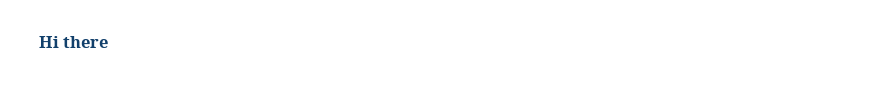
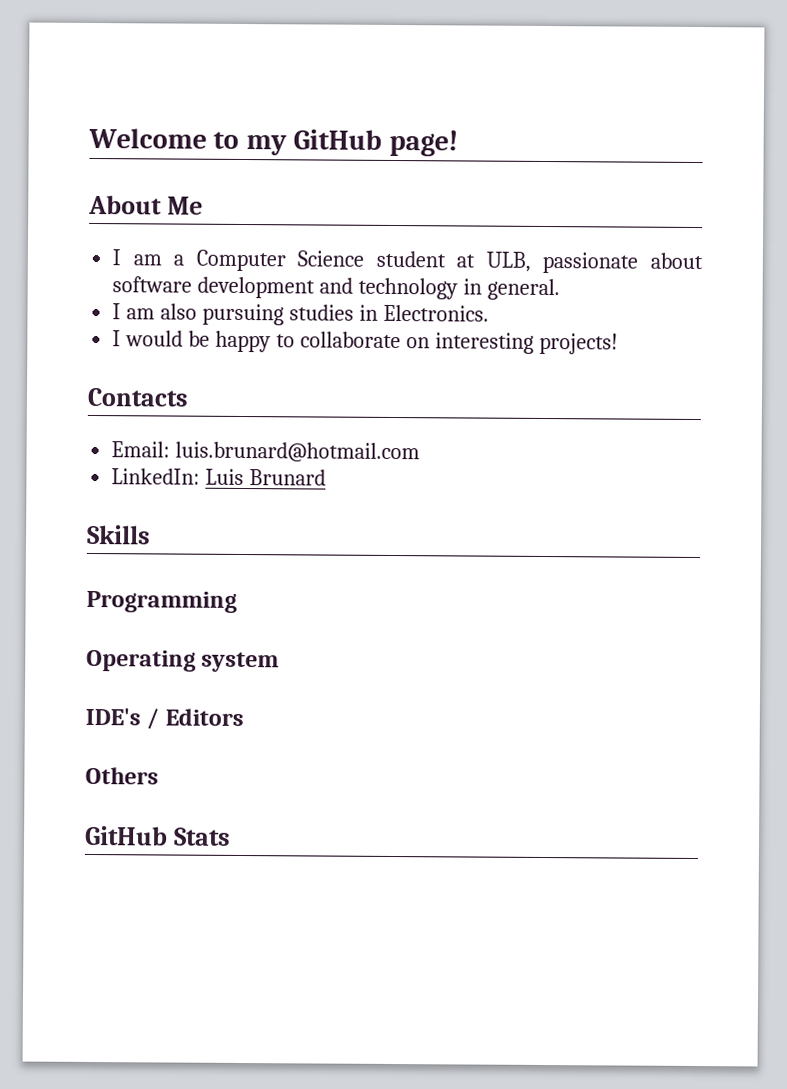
- Hi there
+ Welcome to my GitHub page!
+ About Me
+ I am a Computer Science student at ULB, passionate about software development and technology in general.
+ I am also pursuing studies in Electronics.
+ I would be happy to collaborate on interesting projects!
+ Contacts
+ Email: luis.brunard@hotmail.com
+ LinkedIn: Luis Brunard
+ Skills
+ Programming
+ Operating system
+ IDE's / Editors
+ Others
+ GitHub Stats

